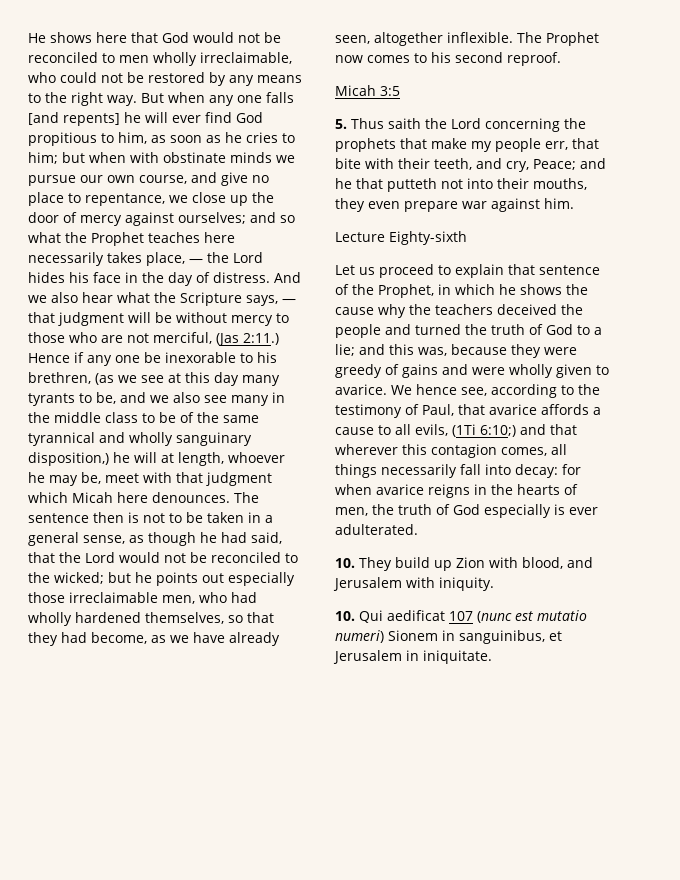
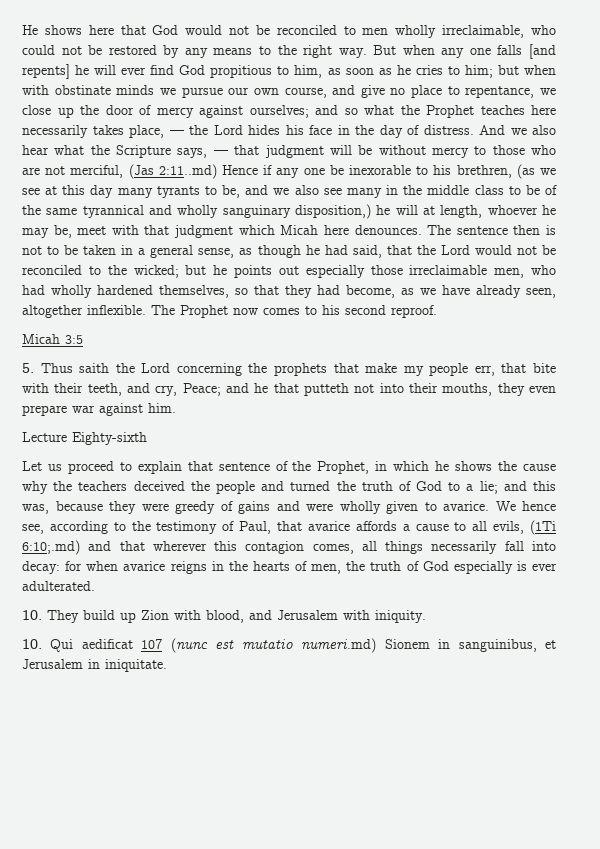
- And we also hear what the Scripture says, — that judgment will be without mercy to those who are not merciful, (Jas 2:11.) Hence if any one be inexorable to his brethren, (as we see at this day many tyrants to be, and we also see many in the middle class to be of the same tyrannical and wholly sanguinary disposition,) he will at length, whoever he may be, meet with that judgment which Micah here denounces.
+ And we also hear what the Scripture says, — that judgment will be without mercy to those who are not merciful, (Jas 2:11..md) Hence if any one be inexorable to his brethren, (as we see at this day many tyrants to be, and we also see many in the middle class to be of the same tyrannical and wholly sanguinary disposition,) he will at length, whoever he may be, meet with that judgment which Micah here denounces.
- We hence see, according to the testimony of Paul, that avarice affords a cause to all evils, (1Ti 6:10;) and that wherever this contagion comes, all things necessarily fall into decay: for when avarice reigns in the hearts of men, the truth of God especially is ever adulterated.
+ We hence see, according to the testimony of Paul, that avarice affords a cause to all evils, (1Ti 6:10;.md) and that wherever this contagion comes, all things necessarily fall into decay: for when avarice reigns in the hearts of men, the truth of God especially is ever adulterated.
- 10. Qui aedificat 107 (nunc est mutatio numeri) Sionem in sanguinibus, et Jerusalem in iniquitate.
+ 10. Qui aedificat 107 (nunc est mutatio numeri.md) Sionem in sanguinibus, et Jerusalem in iniquitate.

